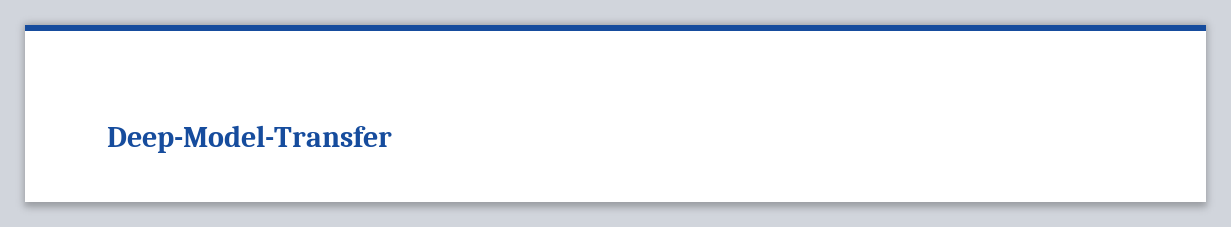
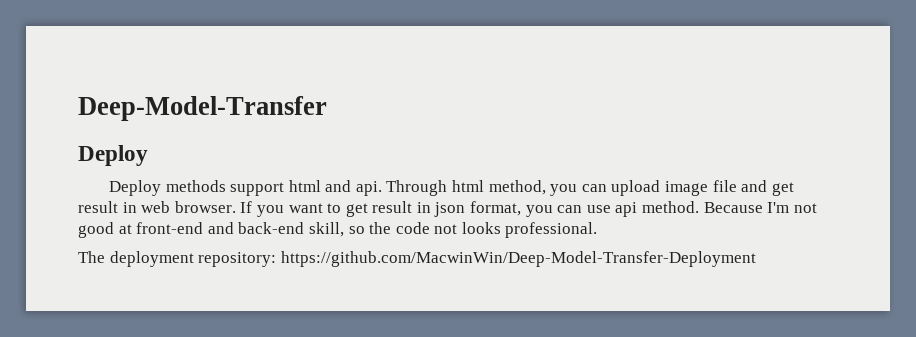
  Deep-Model-Transfer
+ Deploy
+ Deploy methods support html and api. Through html method, you can upload image file and get result in web browser. If you want to get result in json format, you can use api method. Because I'm not good at front-end and back-end skill, so the code not looks professional.
+ The deployment repository: https://github.com/MacwinWin/Deep-Model-Transfer-Deployment

